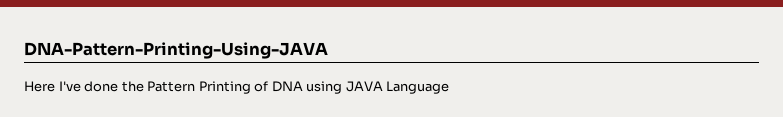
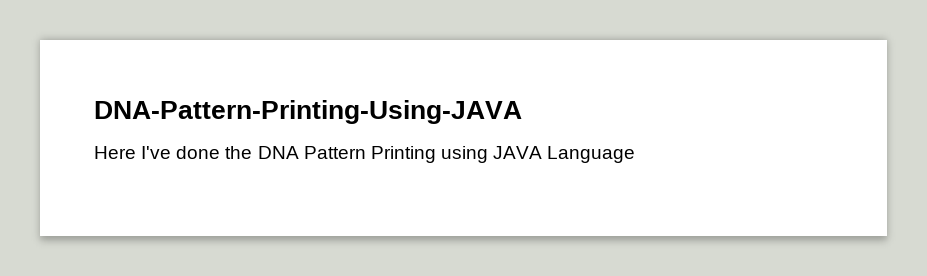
- Here I've done the Pattern Printing of DNA using JAVA Language
+ Here I've done the DNA Pattern Printing using JAVA Language

